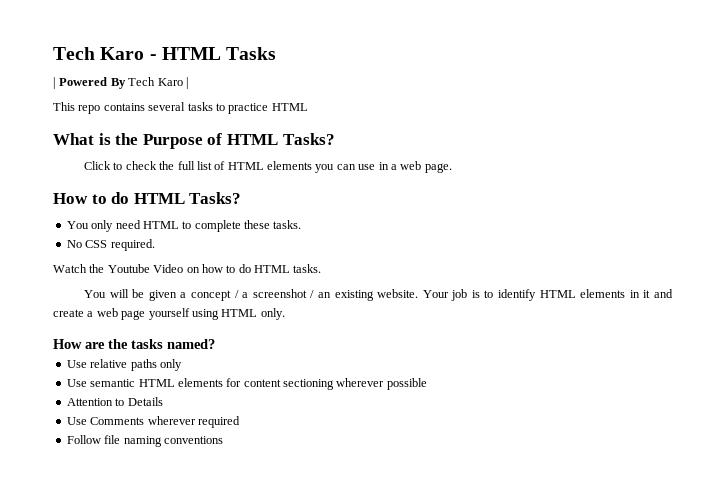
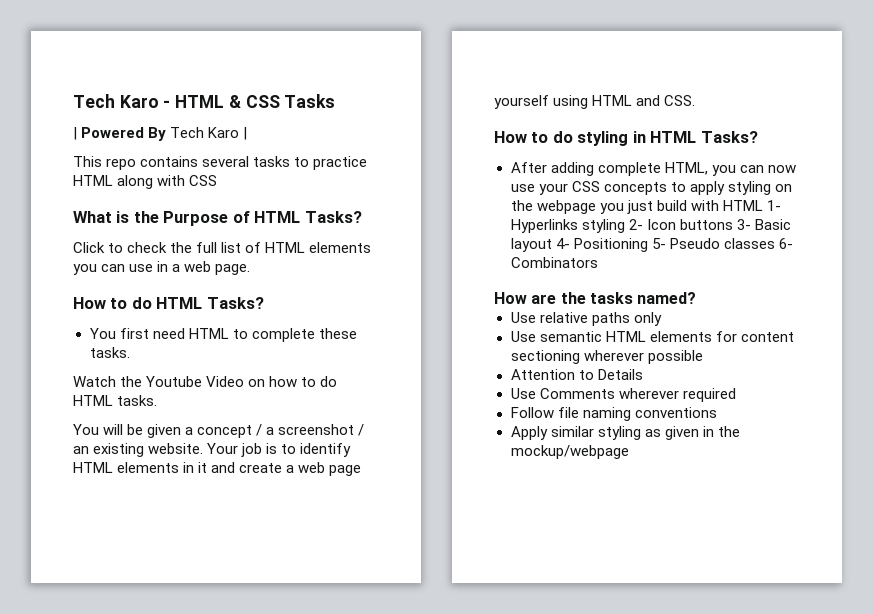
- Tech Karo - HTML Tasks
+ Tech Karo - HTML & CSS Tasks
- This repo contains several tasks to practice HTML
+ This repo contains several tasks to practice HTML along with CSS
- You only need HTML to complete these tasks.
+ You first need HTML to complete these tasks.
- No CSS required.
- Your job is to identify HTML elements in it and create a web page yourself using HTML only.
+ Your job is to identify HTML elements in it and create a web page yourself using HTML and CSS.
+ How to do styling in HTML Tasks?
+ After adding complete HTML, you can now use your CSS concepts to apply styling on the webpage you just build with HTML 1- Hyperlinks styling 2- Icon buttons 3- Basic layout 4- Positioning 5- Pseudo classes 6- Combinators
+ Apply similar styling as given in the mockup/webpage

